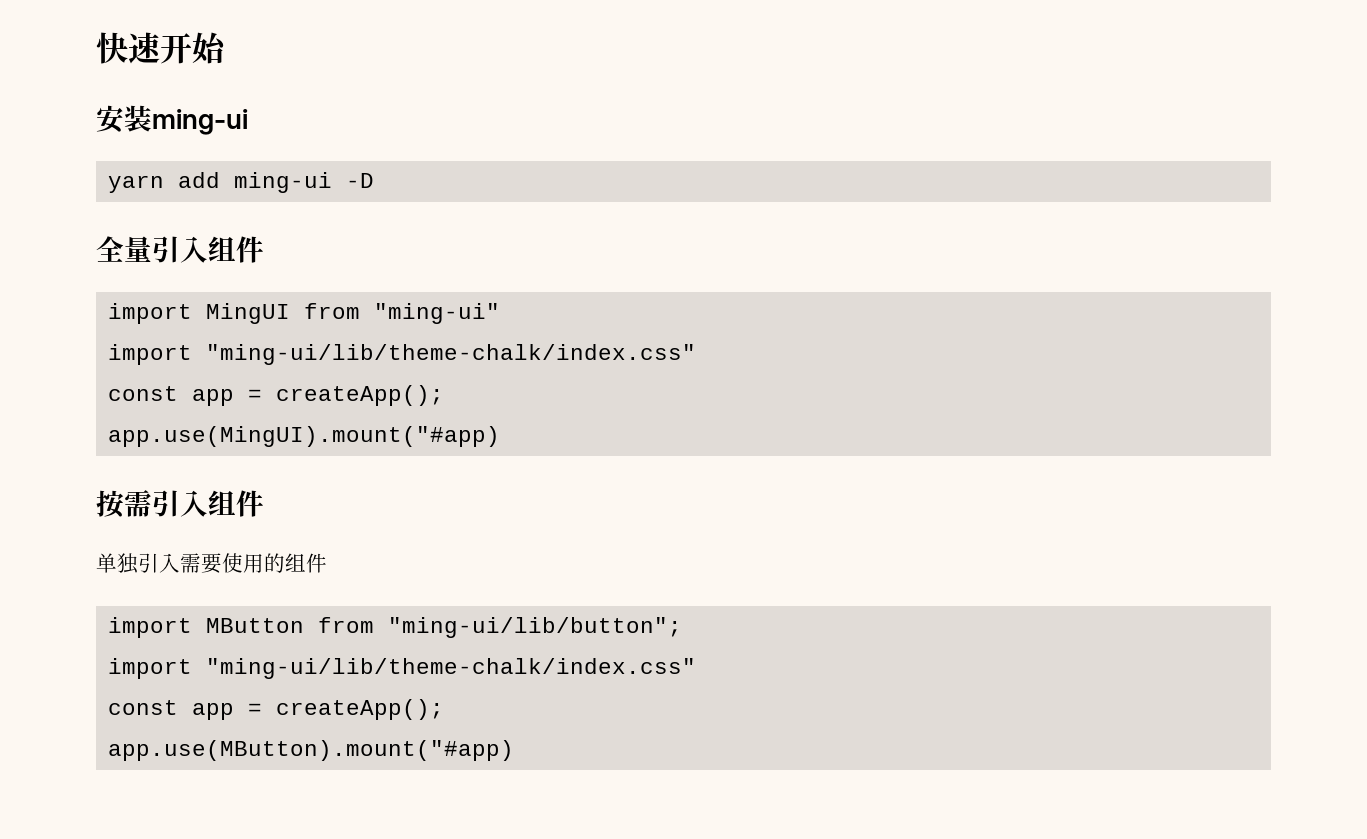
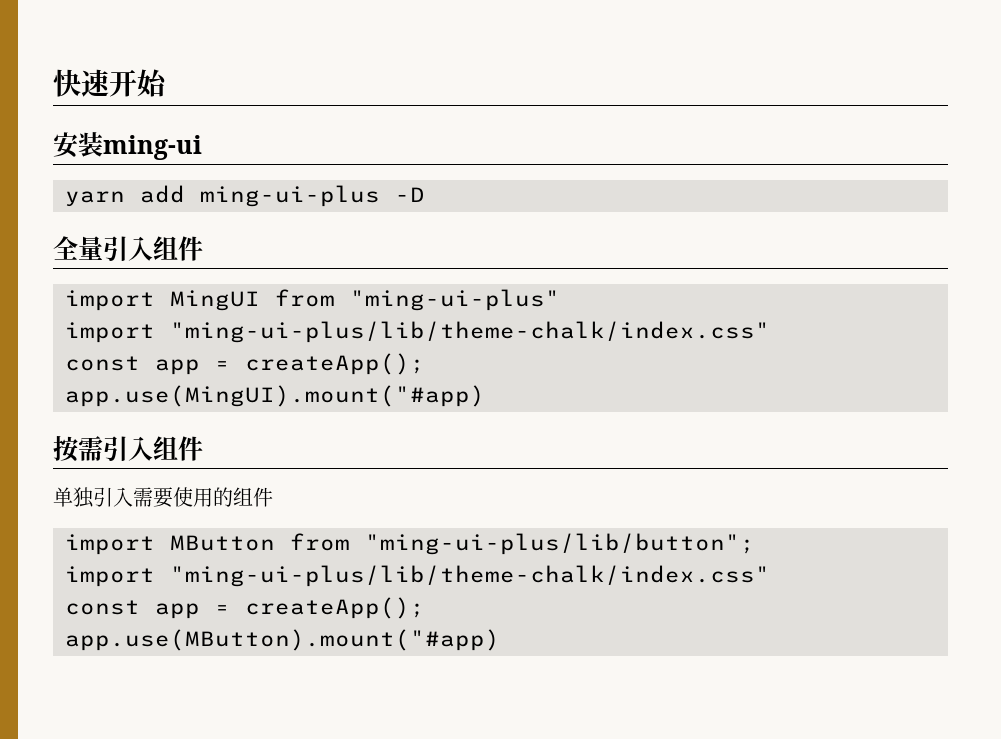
- yarn add ming-ui -D
+ yarn add ming-ui-plus -D
- import MingUI from "ming-ui"
- import "ming-ui/lib/theme-chalk/index.css"
+ import MingUI from "ming-ui-plus"
+ import "ming-ui-plus/lib/theme-chalk/index.css"
- import MButton from "ming-ui/lib/button";
- import "ming-ui/lib/theme-chalk/index.css"
+ import MButton from "ming-ui-plus/lib/button";
+ import "ming-ui-plus/lib/theme-chalk/index.css"

